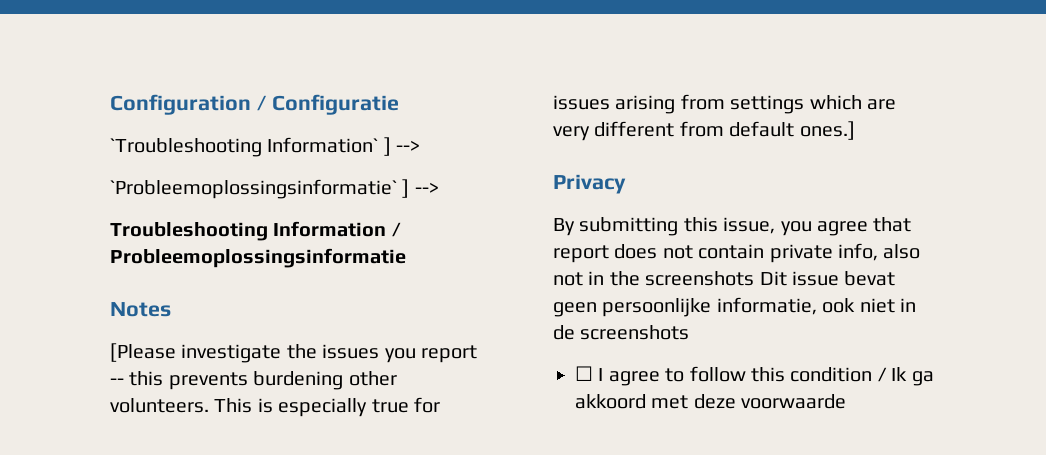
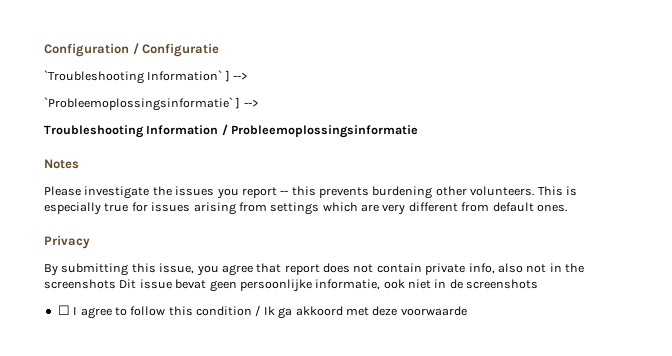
- [Please investigate the issues you report -- this prevents burdening other volunteers.
+ Please investigate the issues you report -- this prevents burdening other volunteers.
- This is especially true for issues arising from settings which are very different from default ones.]
+ This is especially true for issues arising from settings which are very different from default ones.

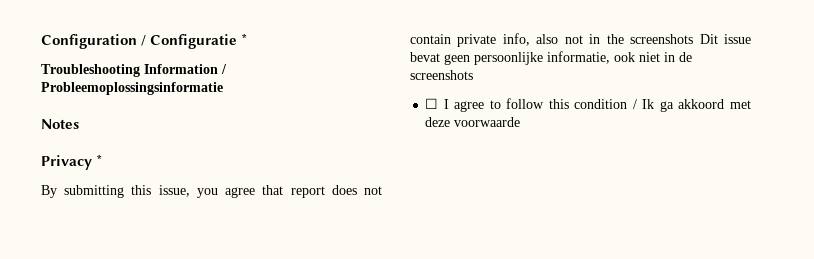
- Configuration / Configuratie
- `Troubleshooting Information` ] -->
- `Probleemoplossingsinformatie` ] -->
+ Configuration / Configuratie *
- Please investigate the issues you report -- this prevents burdening other volunteers. This is especially true for issues arising from settings which are very different from default ones.
- Privacy
+ Privacy *

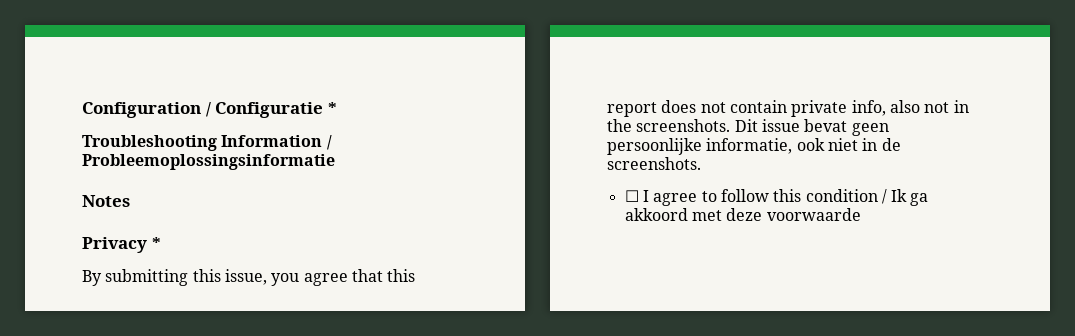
- By submitting this issue, you agree that report does not contain private info, also not in the screenshots Dit issue bevat geen persoonlijke informatie, ook niet in de screenshots
+ By submitting this issue, you agree that this report does not contain private info, also not in the screenshots. Dit issue bevat geen persoonlijke informatie, ook niet in de screenshots.

